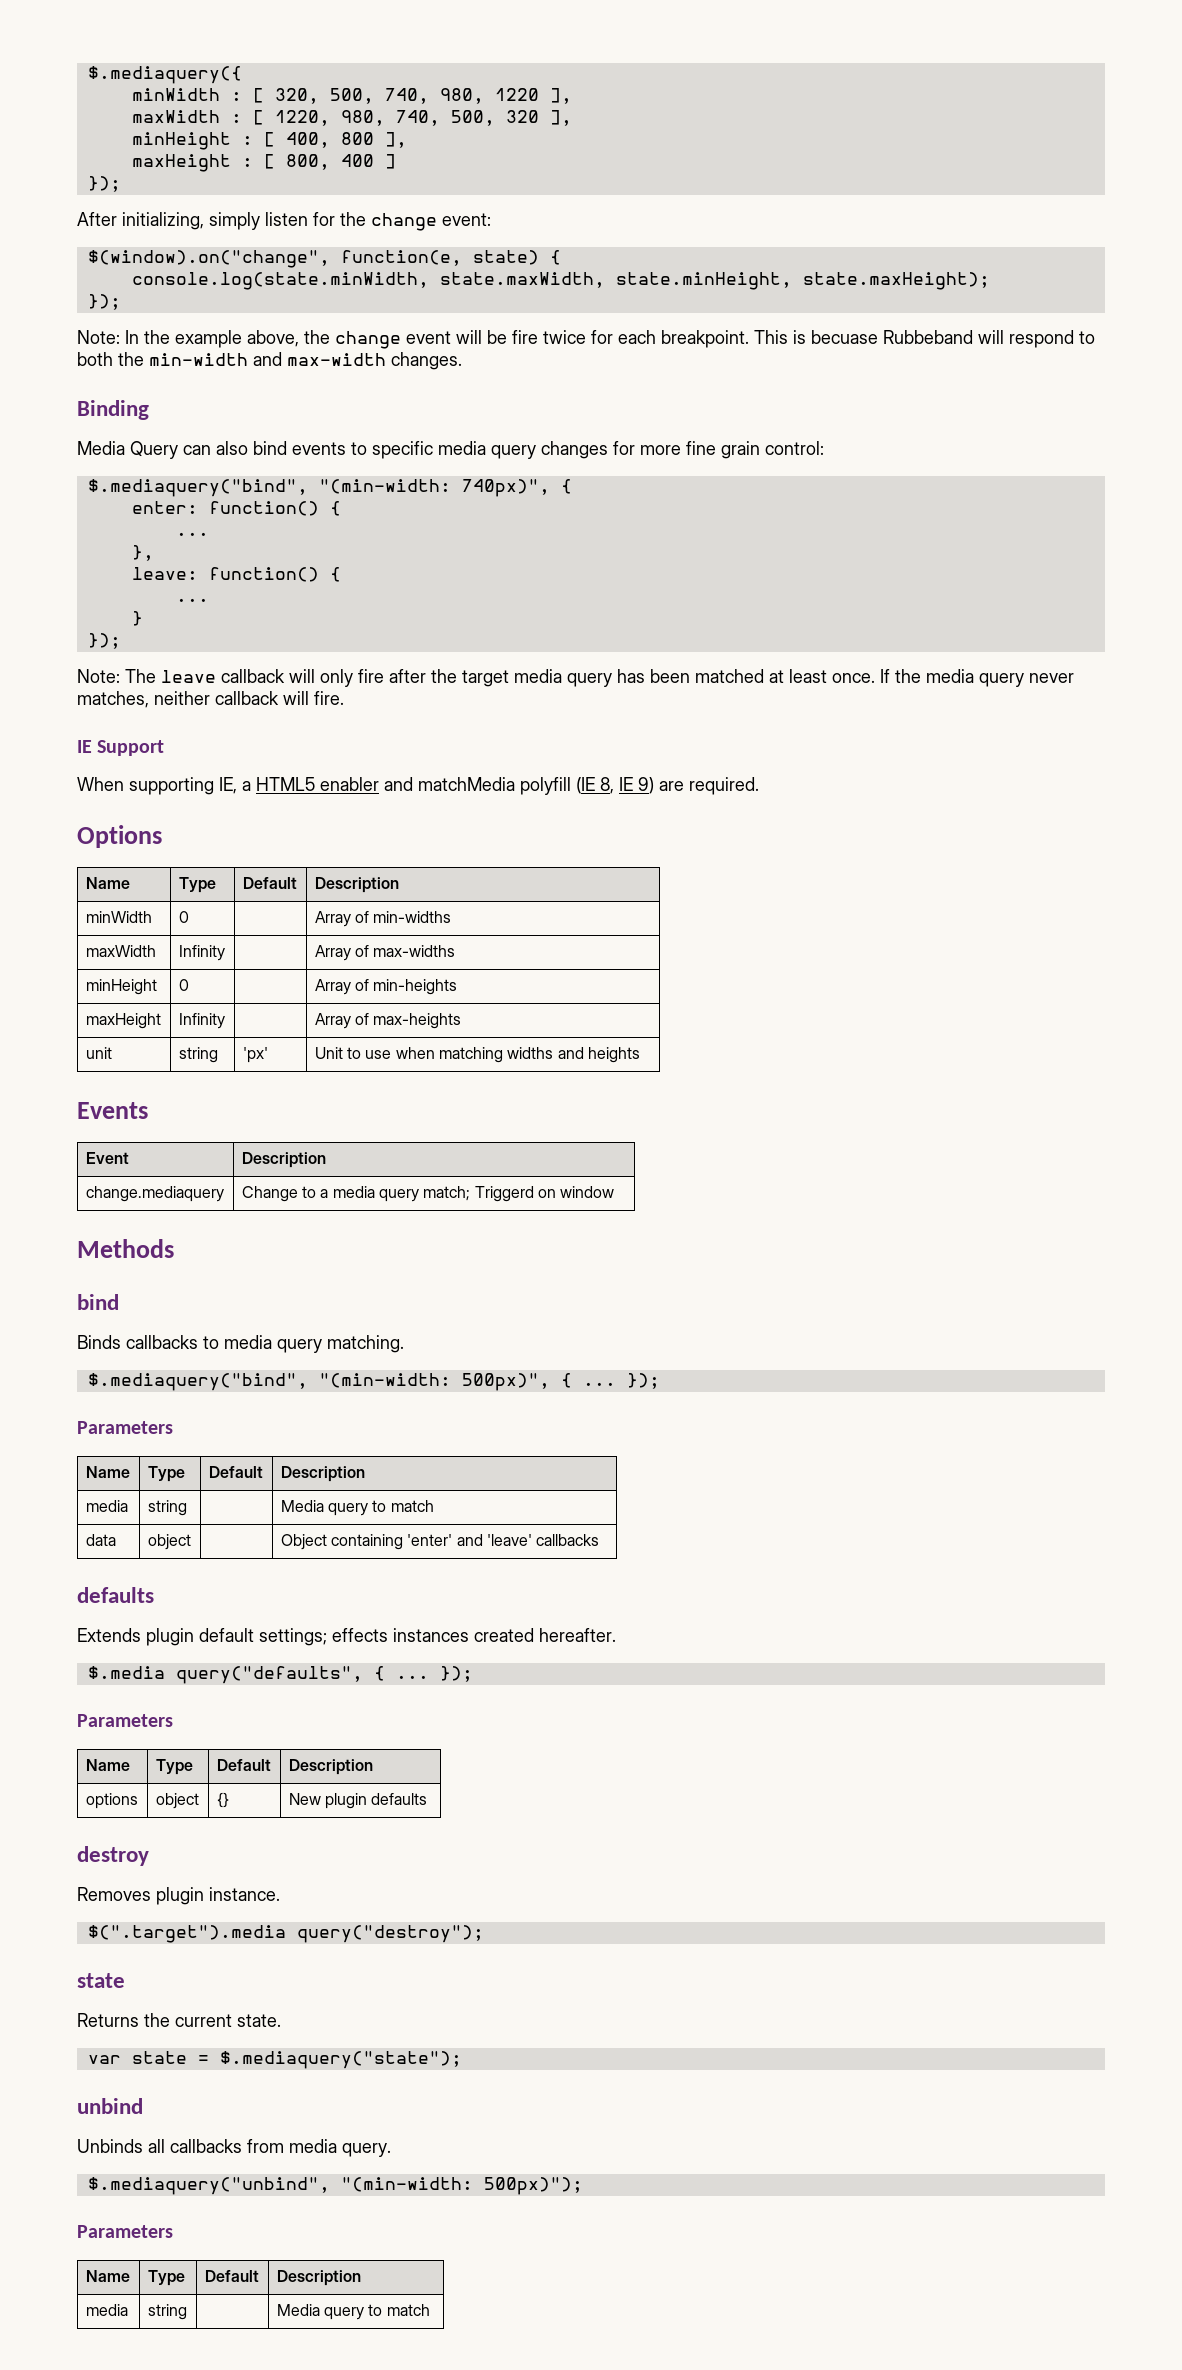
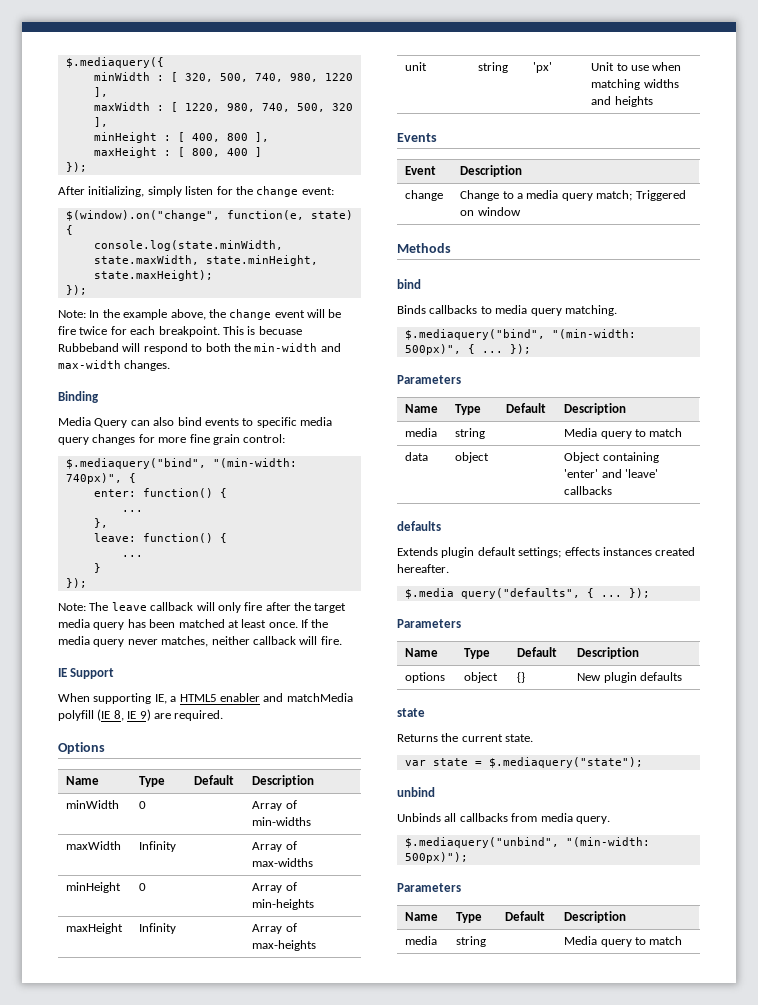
- change.mediaquery | Change to a media query match; Triggerd on window
+ change | Change to a media query match; Triggered on window
- destroy
- Removes plugin instance.
- $(".target").media query("destroy");

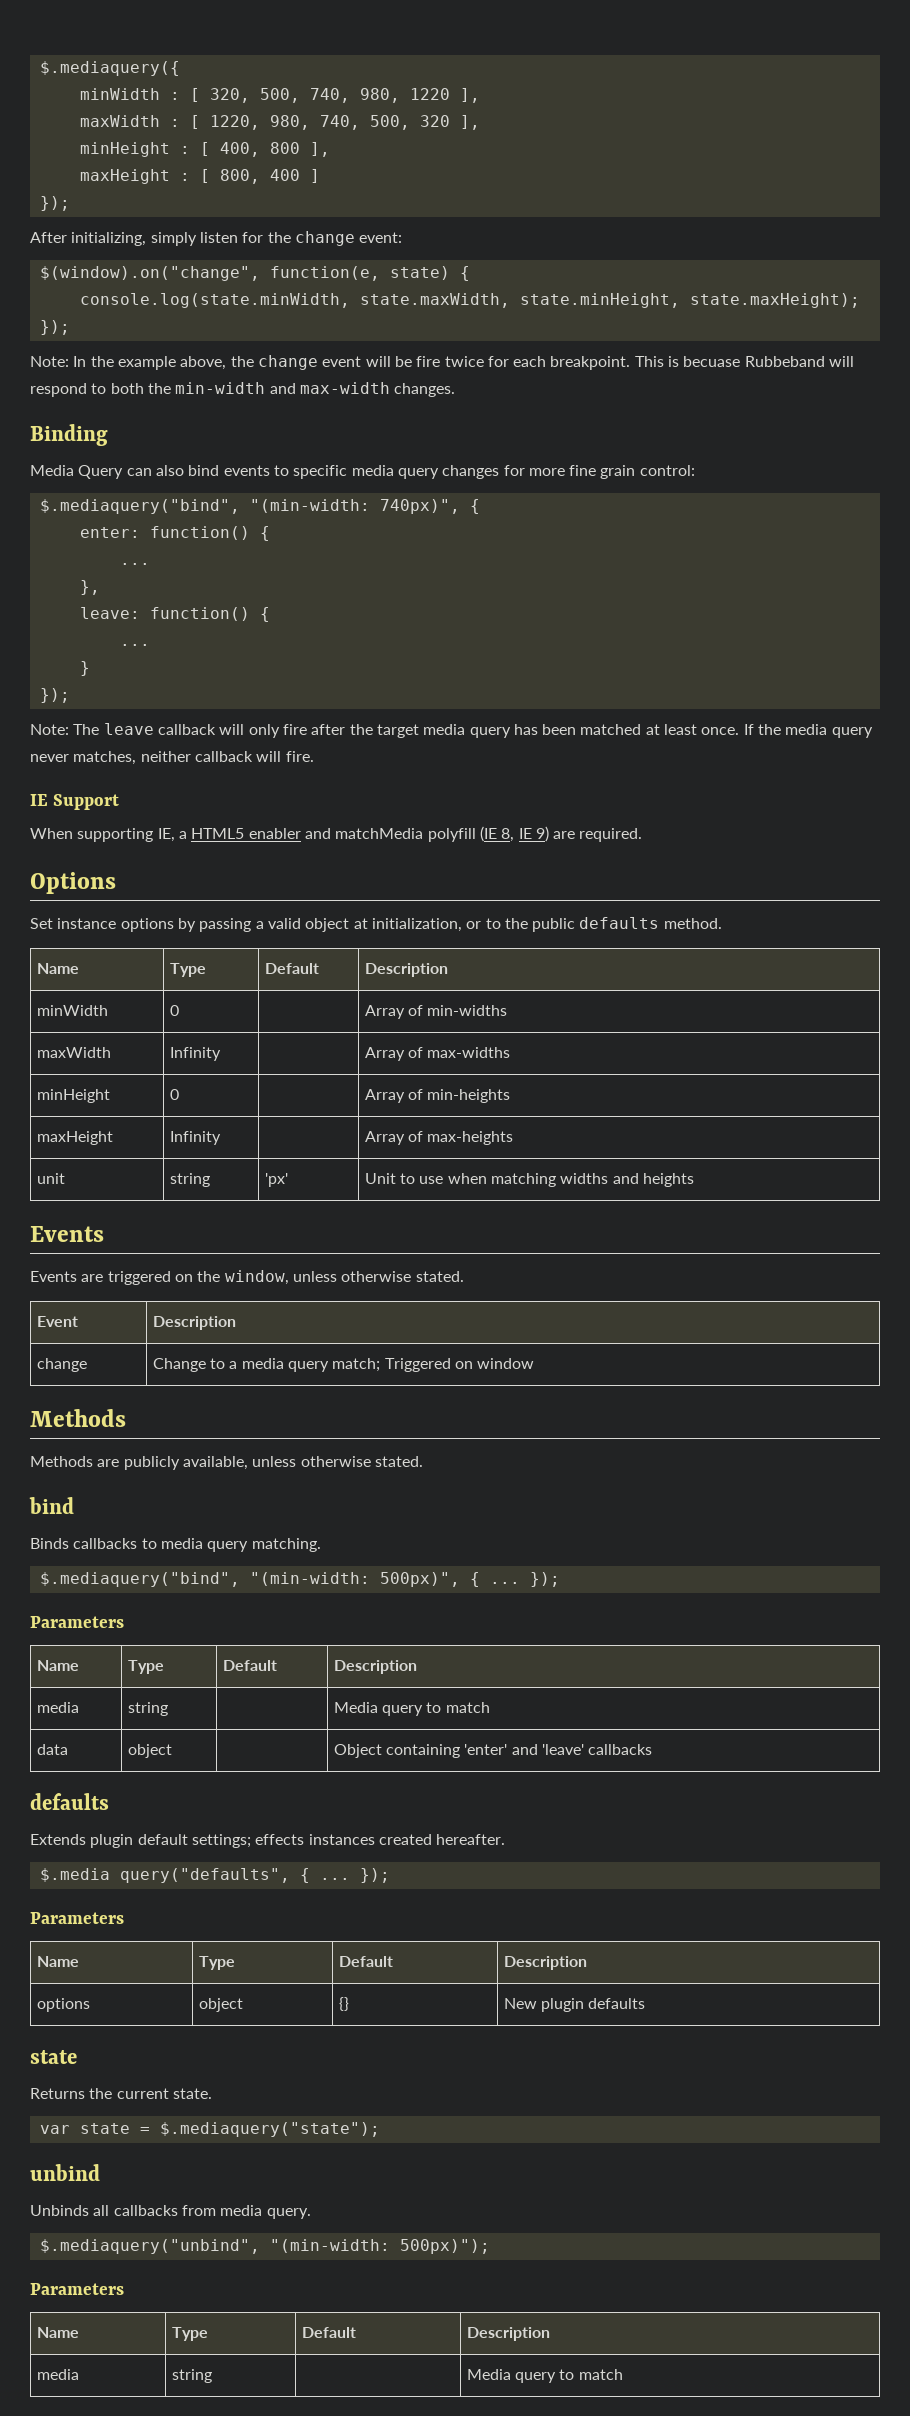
+ Set instance options by passing a valid object at initialization, or to the public defaults method.
+ Events are triggered on the window, unless otherwise stated.
+ Methods are publicly available, unless otherwise stated.

